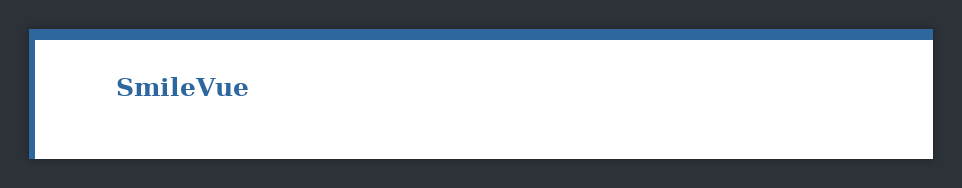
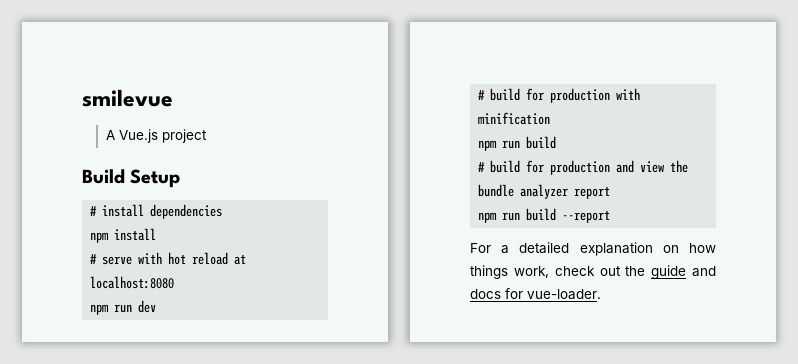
- SmileVue
+ smilevue
+ A Vue.js project
+ Build Setup
+ # install dependencies
+ npm install
+ # serve with hot reload at localhost:8080
+ npm run dev
+ # build for production with minification
+ npm run build
+ # build for production and view the bundle analyzer report
+ npm run build --report
+ For a detailed explanation on how things work, check out the guide and docs for vue-loader.

